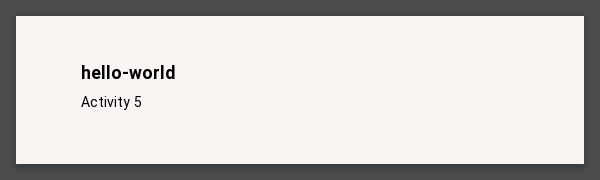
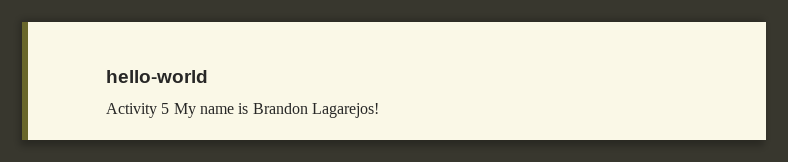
- Activity 5
+ Activity 5 My name is Brandon Lagarejos!

